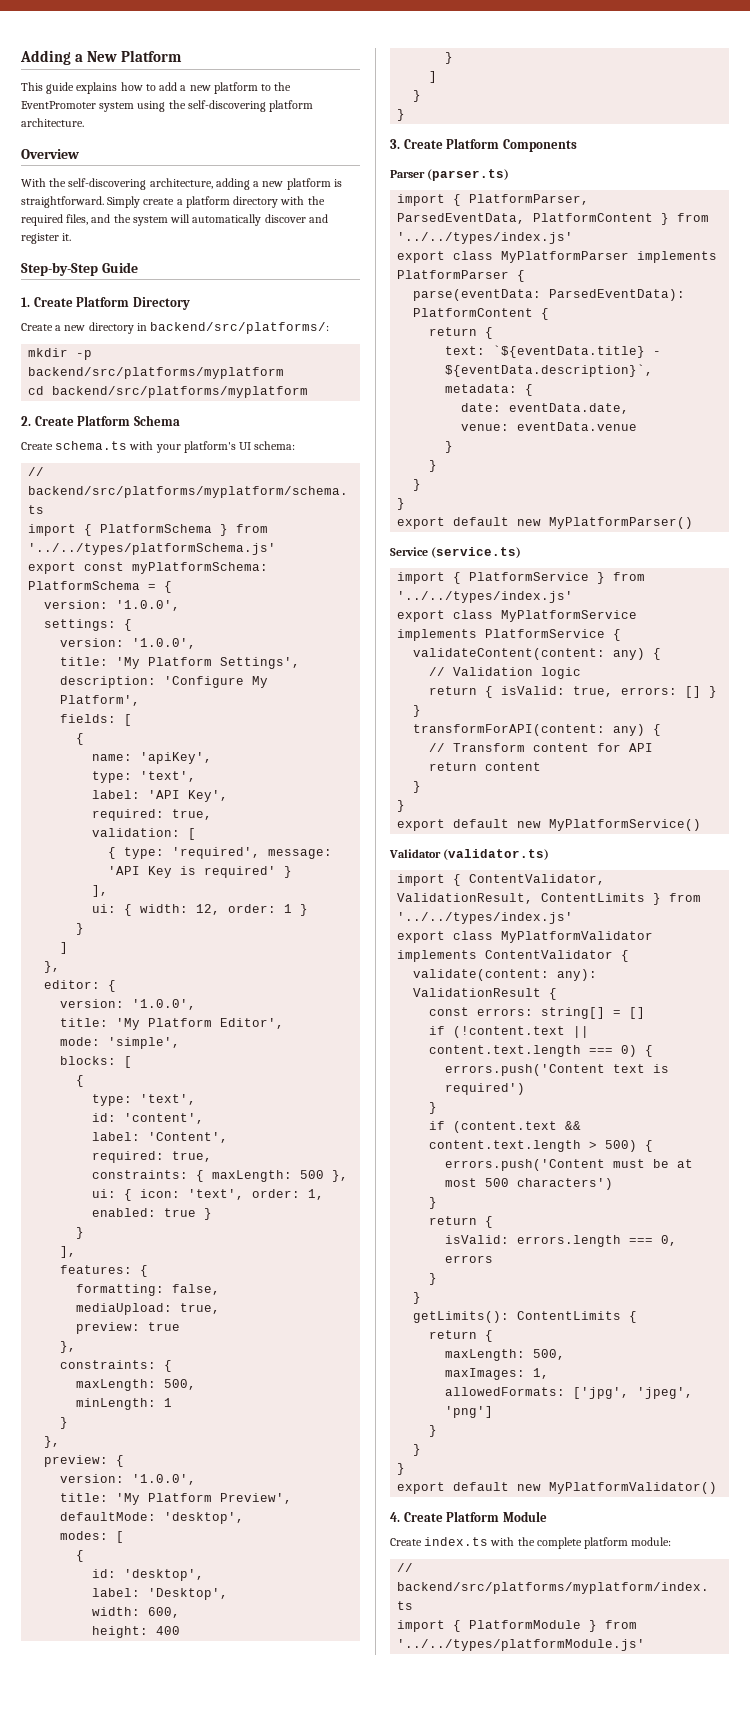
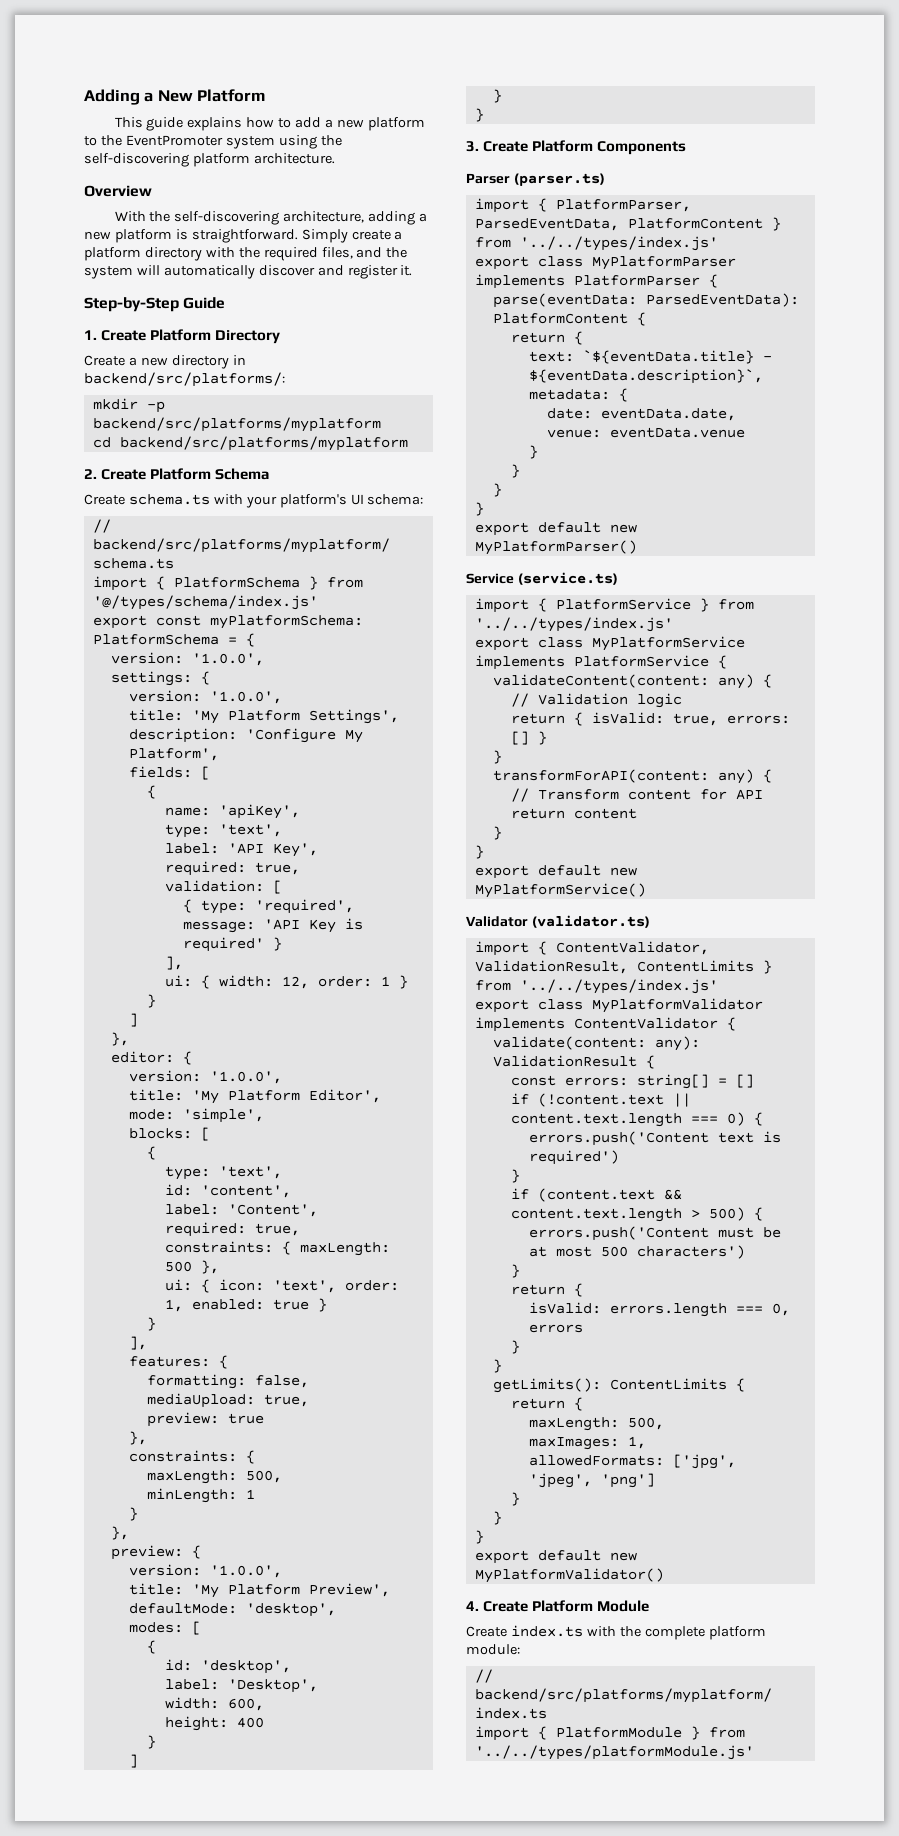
- import { PlatformSchema } from '../../types/platformSchema.js'
+ import { PlatformSchema } from '@/types/schema/index.js'

